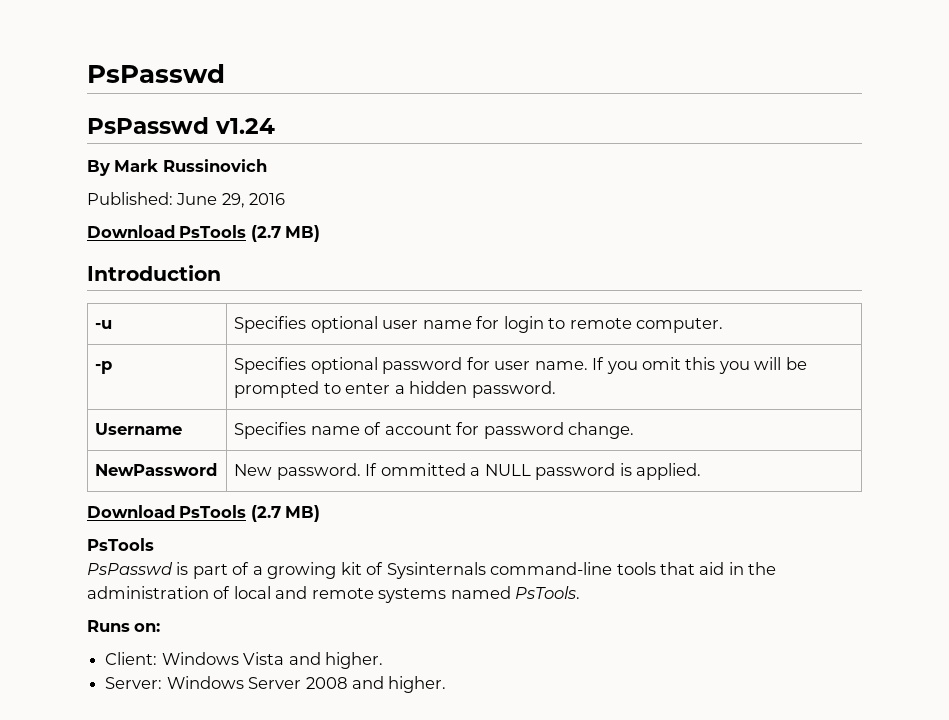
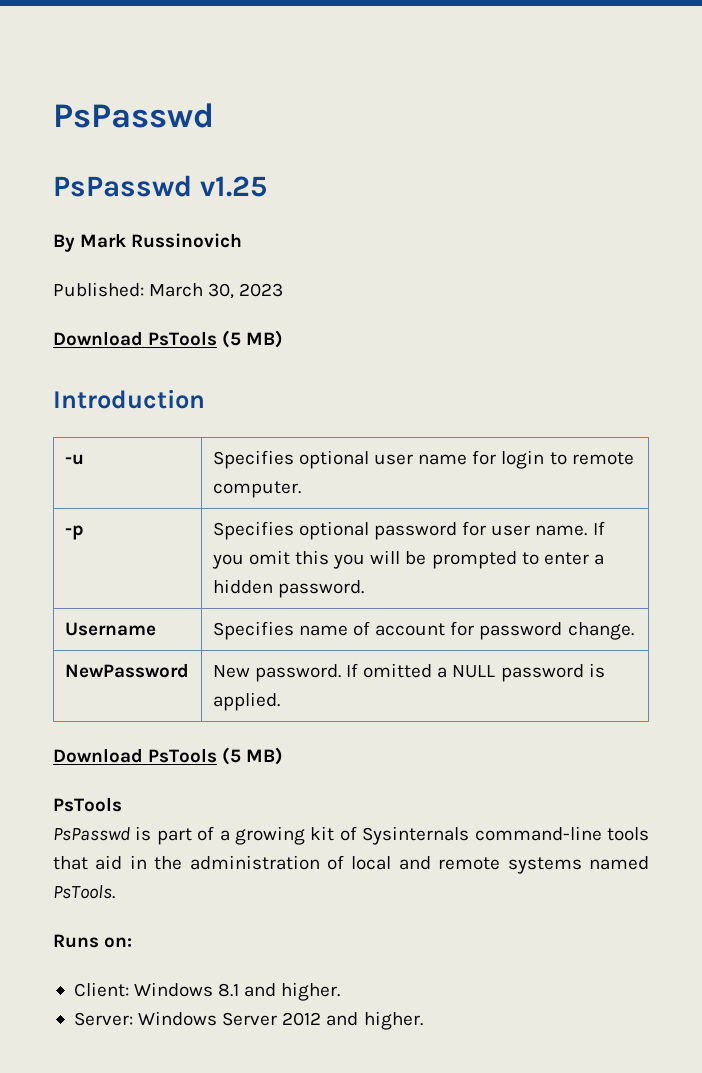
- PsPasswd v1.24
+ PsPasswd v1.25
- Published: June 29, 2016
- Download PsTools (2.7 MB)
+ Published: March 30, 2023
+ Download PsTools (5 MB)
- NewPassword | New password. If ommitted a NULL password is applied.
- Download PsTools (2.7 MB)
+ NewPassword | New password. If omitted a NULL password is applied.
+ Download PsTools (5 MB)
- Client: Windows Vista and higher.
+ Client: Windows 8.1 and higher.
- Server: Windows Server 2008 and higher.
+ Server: Windows Server 2012 and higher.

